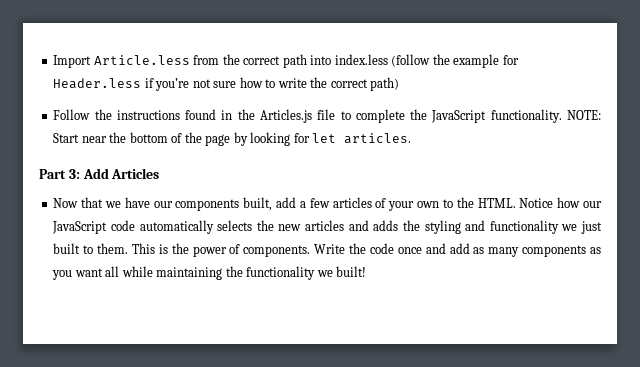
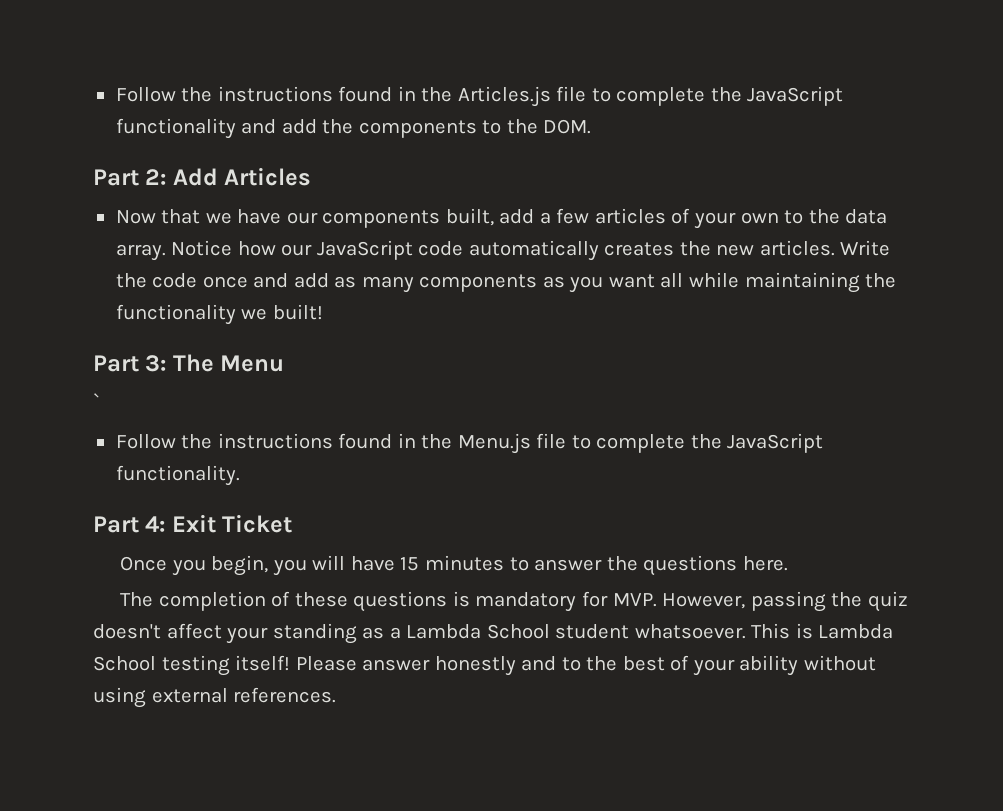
- Import Article.less from the correct path into index.less (follow the example for Header.less if you’re not sure how to write the correct path)
- Follow the instructions found in the Articles.js file to complete the JavaScript functionality. NOTE: Start near the bottom of the page by looking for let articles.
- Part 3: Add Articles
+ Follow the instructions found in the Articles.js file to complete the JavaScript functionality and add the components to the DOM.
+ Part 2: Add Articles
- Now that we have our components built, add a few articles of your own to the HTML.
+ Now that we have our components built, add a few articles of your own to the data array.
- Notice how our JavaScript code automatically selects the new articles and adds the styling and functionality we just built to them. This is the power of components.
+ Notice how our JavaScript code automatically creates the new articles.
+ Part 3: The Menu
+ `
+ Follow the instructions found in the Menu.js file to complete the JavaScript functionality.
+ Part 4: Exit Ticket
+ Once you begin, you will have 15 minutes to answer the questions here.
+ The completion of these questions is mandatory for MVP. However, passing the quiz doesn't affect your standing as a Lambda School student whatsoever. This is Lambda School testing itself! Please answer honestly and to the best of your ability without using external references.

